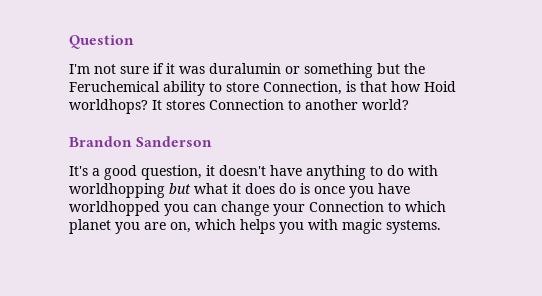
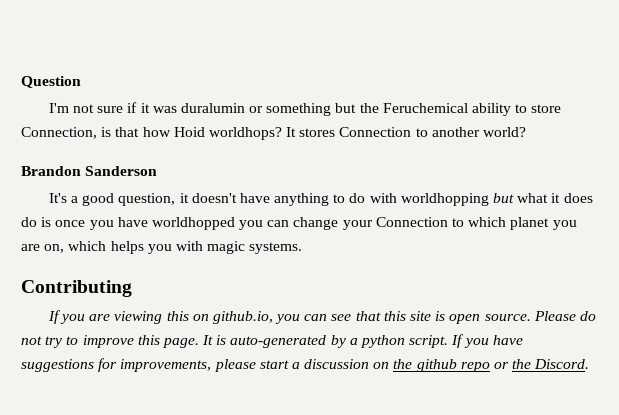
+ Contributing
+ If you are viewing this on github.io, you can see that this site is open source. Please do not try to improve this page. It is auto-generated by a python script. If you have suggestions for improvements, please start a discussion on the github repo or the Discord.

